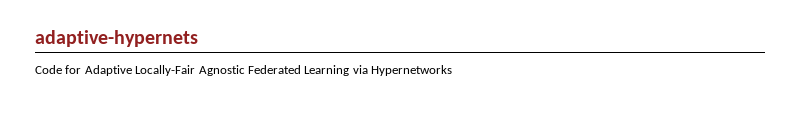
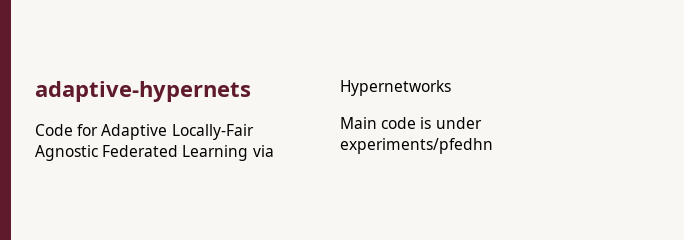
+ Main code is under experiments/pfedhn

